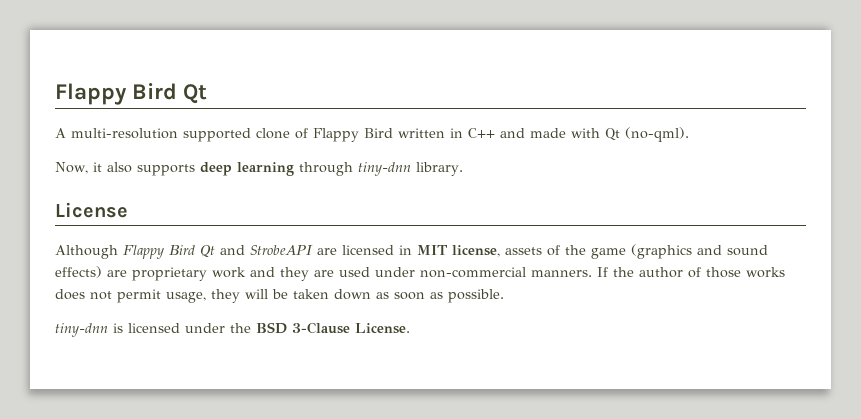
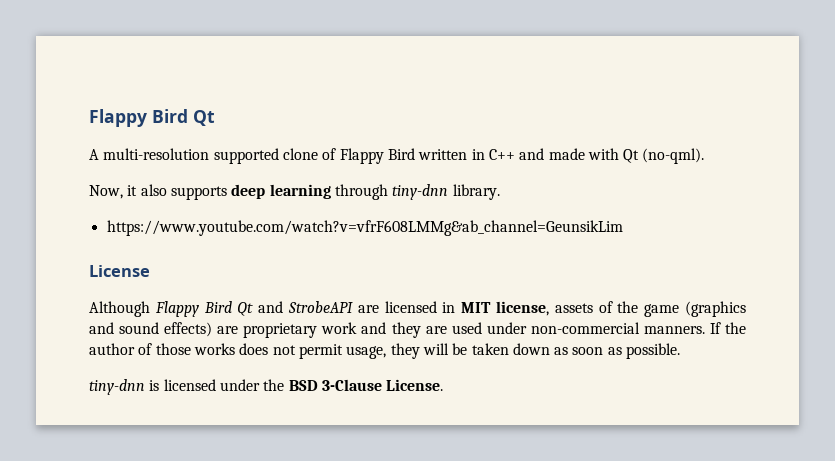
+ https://www.youtube.com/watch?v=vfrF608LMMg&ab_channel=GeunsikLim

